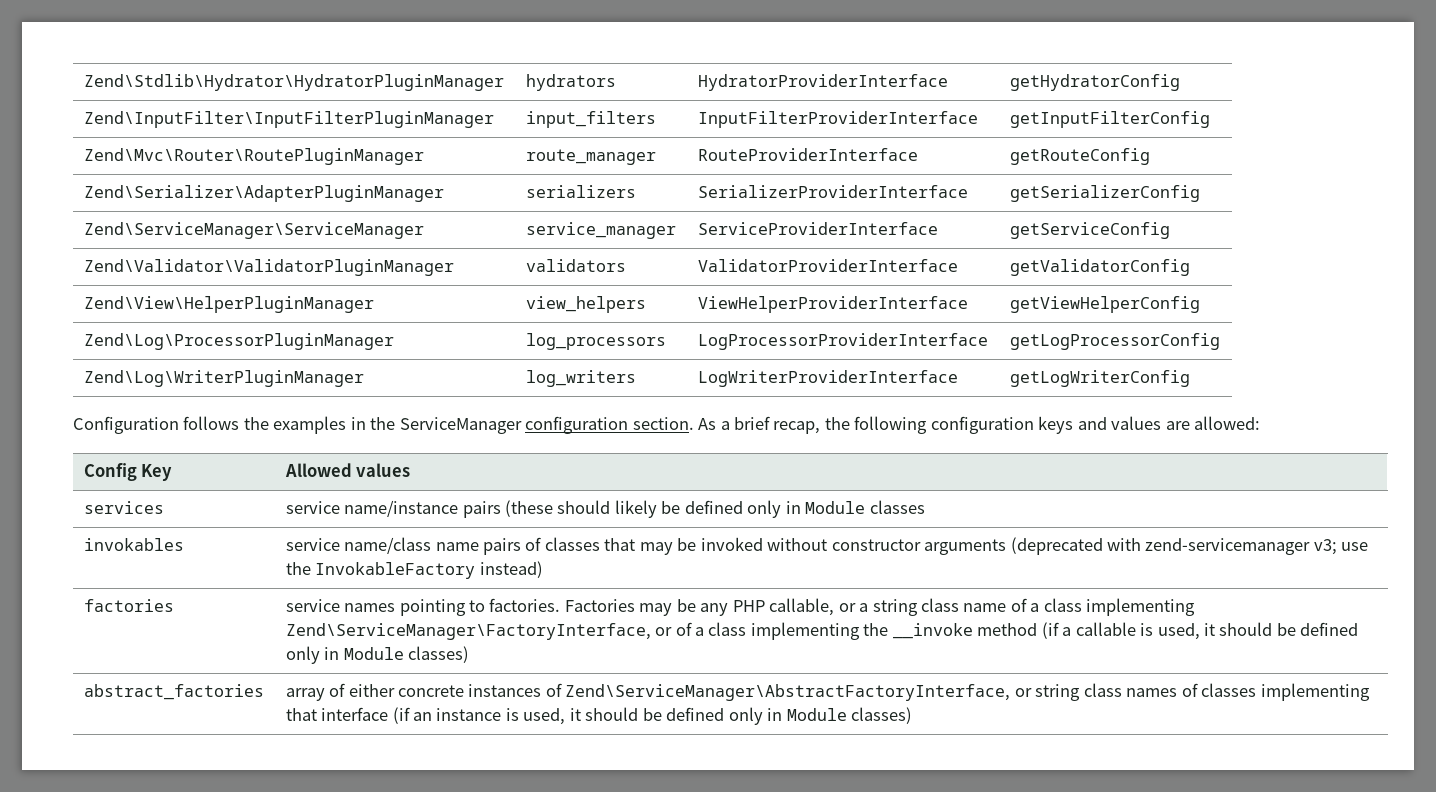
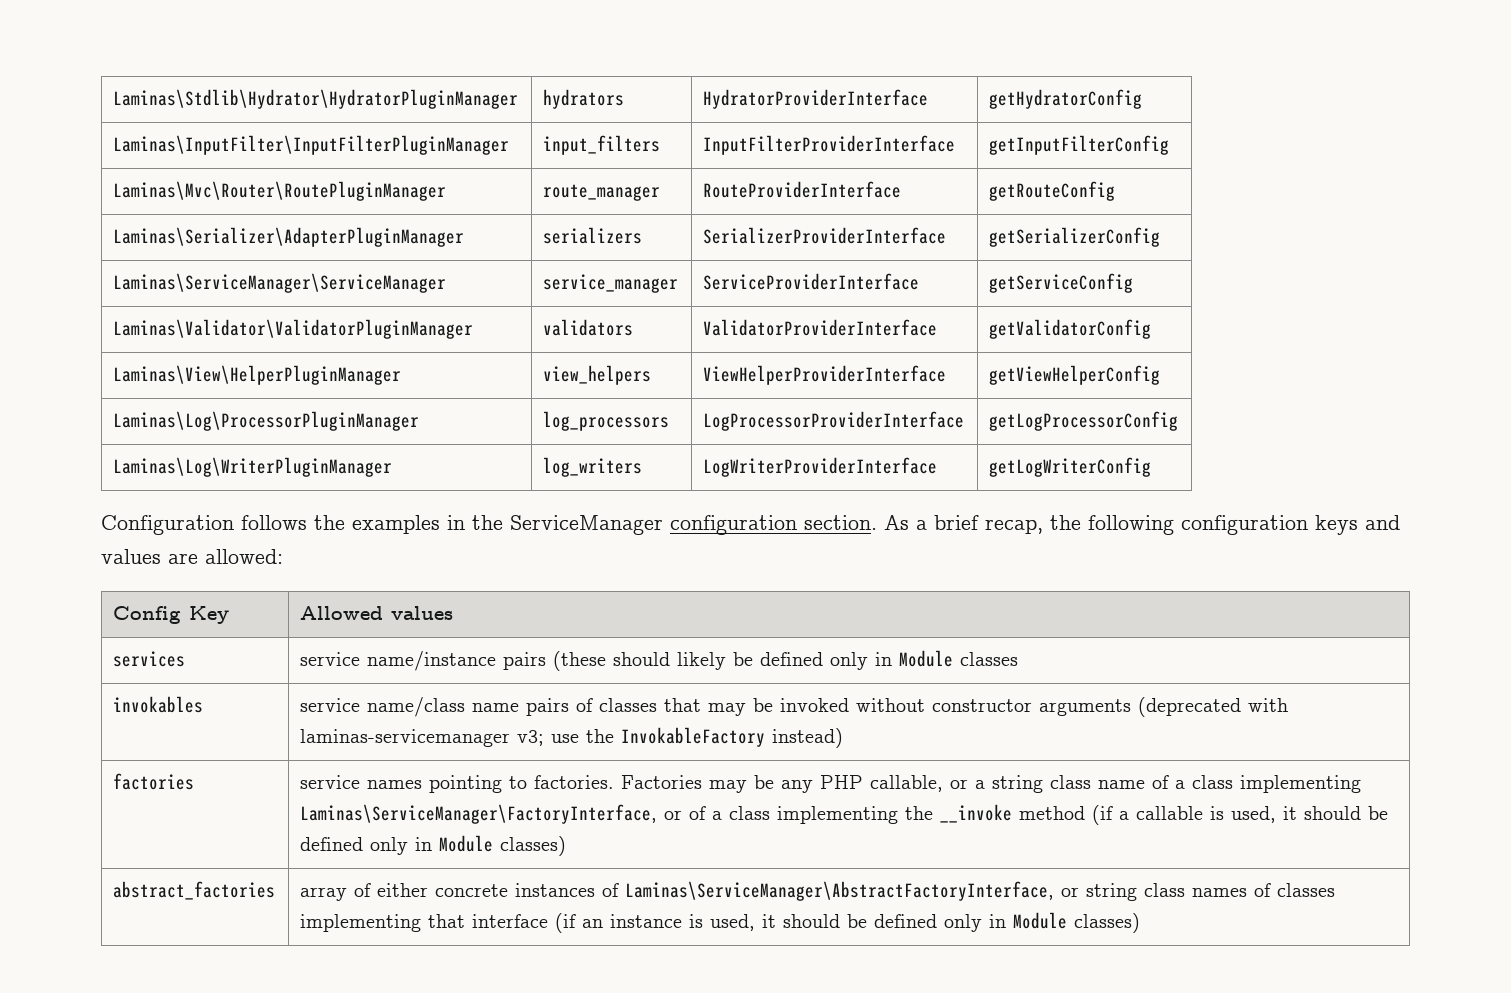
- Zend\Stdlib\Hydrator\HydratorPluginManager | hydrators | HydratorProviderInterface | getHydratorConfig
+ Laminas\Stdlib\Hydrator\HydratorPluginManager | hydrators | HydratorProviderInterface | getHydratorConfig
- Zend\InputFilter\InputFilterPluginManager | input_filters | InputFilterProviderInterface | getInputFilterConfig
+ Laminas\InputFilter\InputFilterPluginManager | input_filters | InputFilterProviderInterface | getInputFilterConfig
- Zend\Mvc\Router\RoutePluginManager | route_manager | RouteProviderInterface | getRouteConfig
+ Laminas\Mvc\Router\RoutePluginManager | route_manager | RouteProviderInterface | getRouteConfig
- Zend\Serializer\AdapterPluginManager | serializers | SerializerProviderInterface | getSerializerConfig
+ Laminas\Serializer\AdapterPluginManager | serializers | SerializerProviderInterface | getSerializerConfig
- Zend\ServiceManager\ServiceManager | service_manager | ServiceProviderInterface | getServiceConfig
+ Laminas\ServiceManager\ServiceManager | service_manager | ServiceProviderInterface | getServiceConfig
- Zend\Validator\ValidatorPluginManager | validators | ValidatorProviderInterface | getValidatorConfig
+ Laminas\Validator\ValidatorPluginManager | validators | ValidatorProviderInterface | getValidatorConfig
- Zend\View\HelperPluginManager | view_helpers | ViewHelperProviderInterface | getViewHelperConfig
+ Laminas\View\HelperPluginManager | view_helpers | ViewHelperProviderInterface | getViewHelperConfig
- Zend\Log\ProcessorPluginManager | log_processors | LogProcessorProviderInterface | getLogProcessorConfig
+ Laminas\Log\ProcessorPluginManager | log_processors | LogProcessorProviderInterface | getLogProcessorConfig
- Zend\Log\WriterPluginManager | log_writers | LogWriterProviderInterface | getLogWriterConfig
+ Laminas\Log\WriterPluginManager | log_writers | LogWriterProviderInterface | getLogWriterConfig
- invokables | service name/class name pairs of classes that may be invoked without constructor arguments (deprecated with zend-servicemanager v3; use the InvokableFactory instead)
+ invokables | service name/class name pairs of classes that may be invoked without constructor arguments (deprecated with laminas-servicemanager v3; use the InvokableFactory instead)
- Factories may be any PHP callable, or a string class name of a class implementing Zend\ServiceManager\FactoryInterface, or of a class implementing the __invoke method (if a callable is used, it should be defined only in Module classes)
+ Factories may be any PHP callable, or a string class name of a class implementing Laminas\ServiceManager\FactoryInterface, or of a class implementing the __invoke method (if a callable is used, it should be defined only in Module classes)
- abstract_factories | array of either concrete instances of Zend\ServiceManager\AbstractFactoryInterface, or string class names of classes implementing that interface (if an instance is used, it should be defined only in Module classes)
+ abstract_factories | array of either concrete instances of Laminas\ServiceManager\AbstractFactoryInterface, or string class names of classes implementing that interface (if an instance is used, it should be defined only in Module classes)

